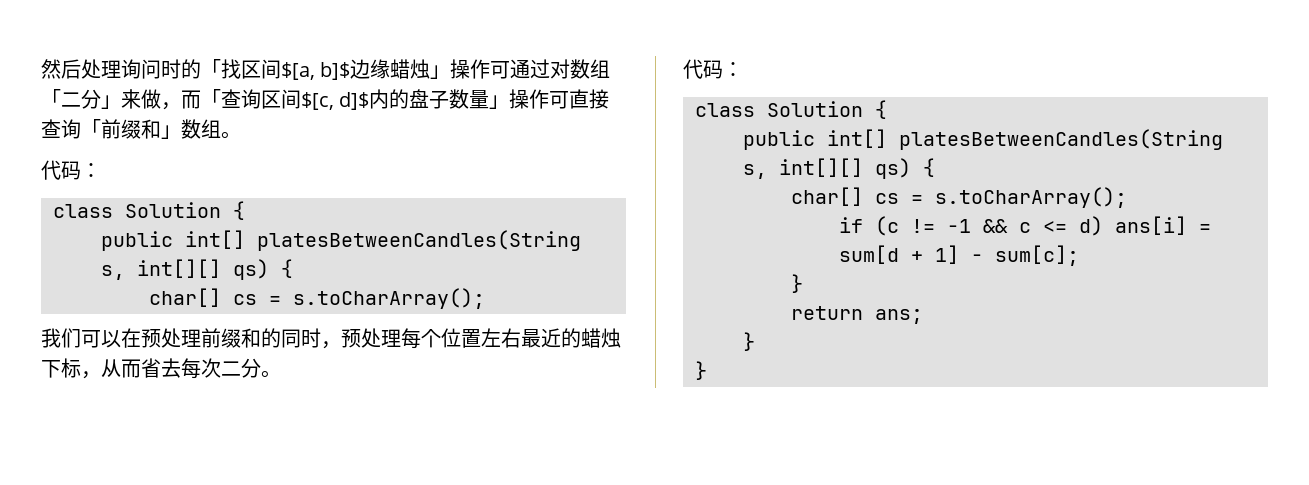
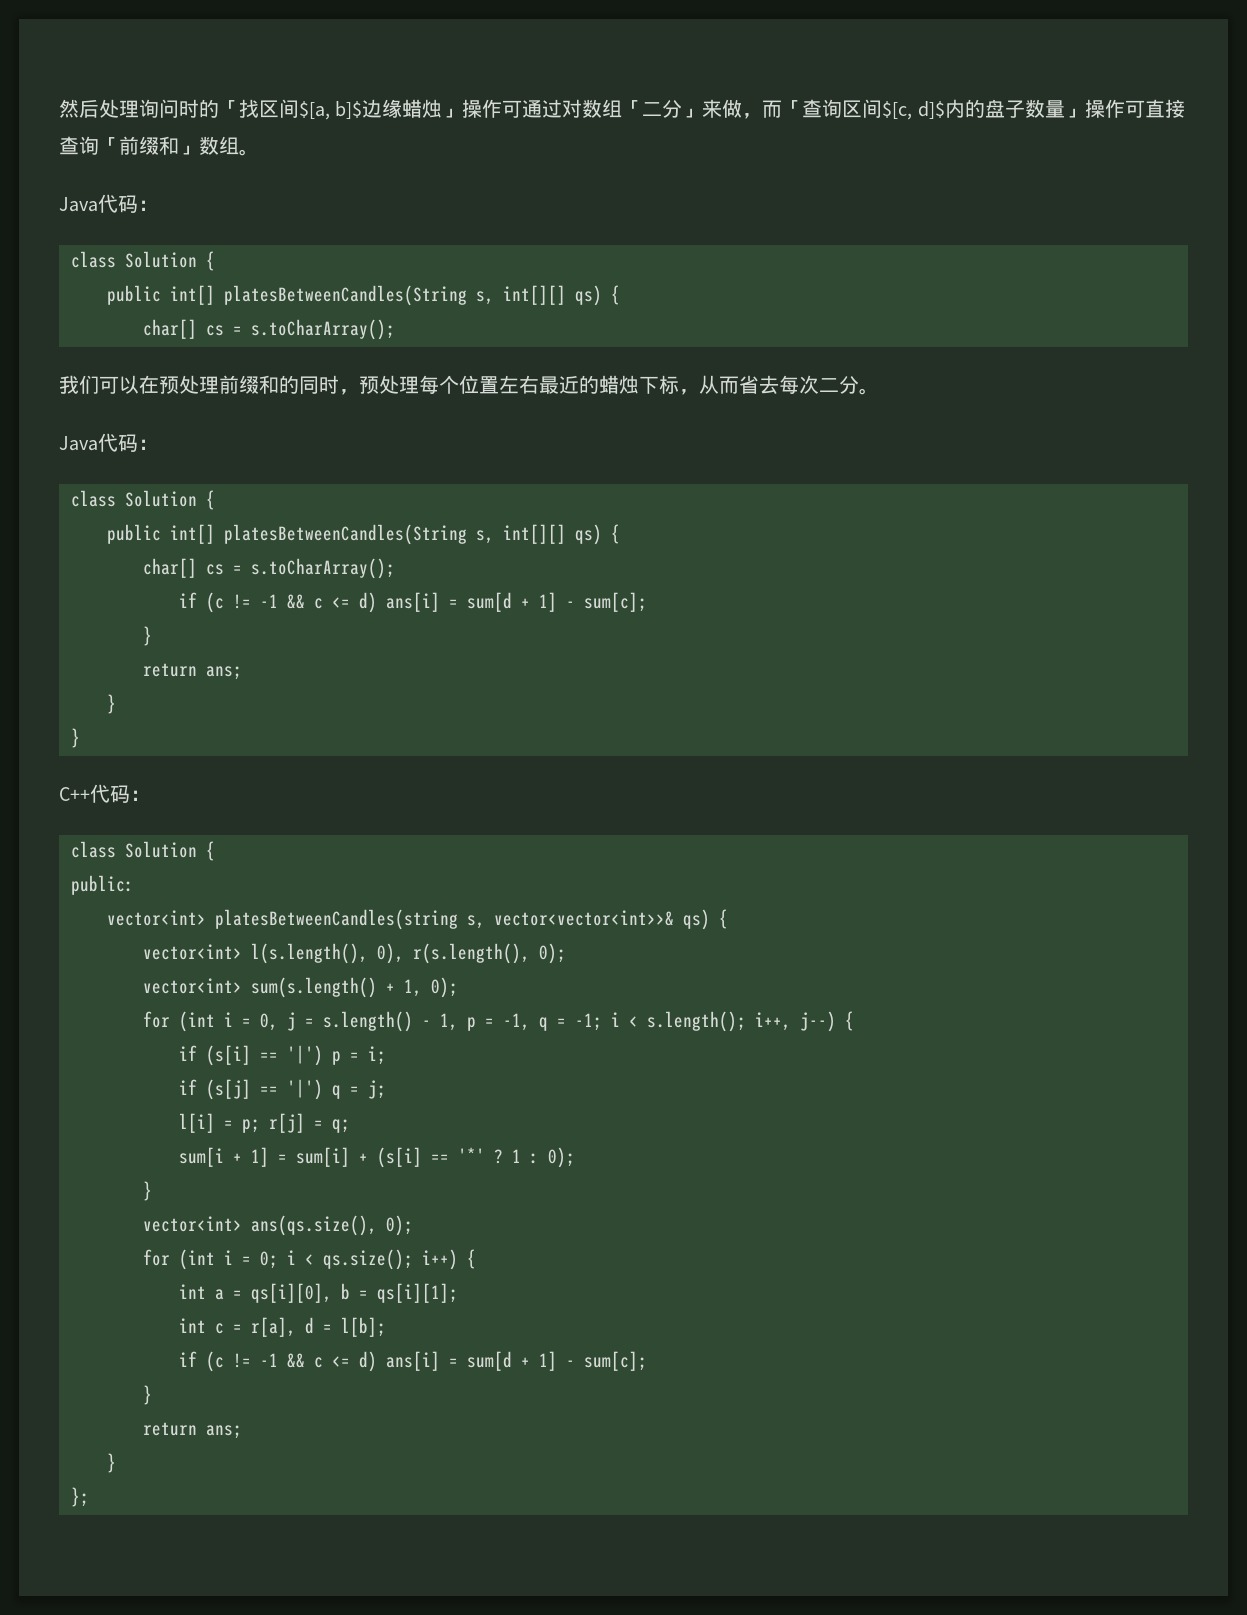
  然后处理询问时的「找区间$[a, b]$边缘蜡烛」操作可通过对数组「二分」来做，而「查询区间$[c, d]$内的盘子数量」操作可直接查询「前缀和」数组。
- 代码：
+ Java代码：
  我们可以在预处理前缀和的同时，预处理每个位置左右最近的蜡烛下标，从而省去每次二分。
- 代码：
+ Java代码：
+ C++代码：
+ class Solution {
+ public:
+ vector<int> platesBetweenCandles(string s, vector<vector<int>>& qs) {
+ vector<int> l(s.length(), 0), r(s.length(), 0);
+ vector<int> sum(s.length() + 1, 0);
+ for (int i = 0, j = s.length() - 1, p = -1, q = -1; i < s.length(); i++, j--) {
+ if (s[i] == '|') p = i;
+ if (s[j] == '|') q = j;
+ l[i] = p; r[j] = q;
+ sum[i + 1] = sum[i] + (s[i] == '*' ? 1 : 0);
+ }
+ vector<int> ans(qs.size(), 0);
+ for (int i = 0; i < qs.size(); i++) {
+ int a = qs[i][0], b = qs[i][1];
+ int c = r[a], d = l[b];
+ if (c != -1 && c <= d) ans[i] = sum[d + 1] - sum[c];
+ }
+ return ans;
+ }
+ };

